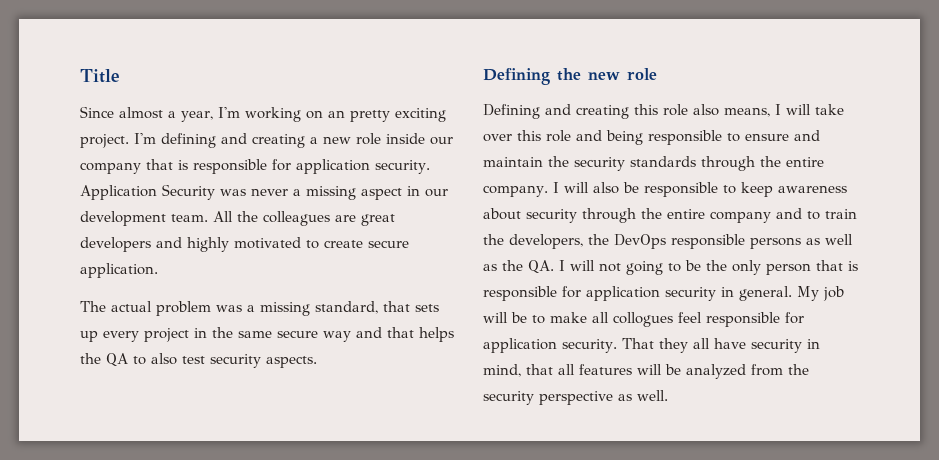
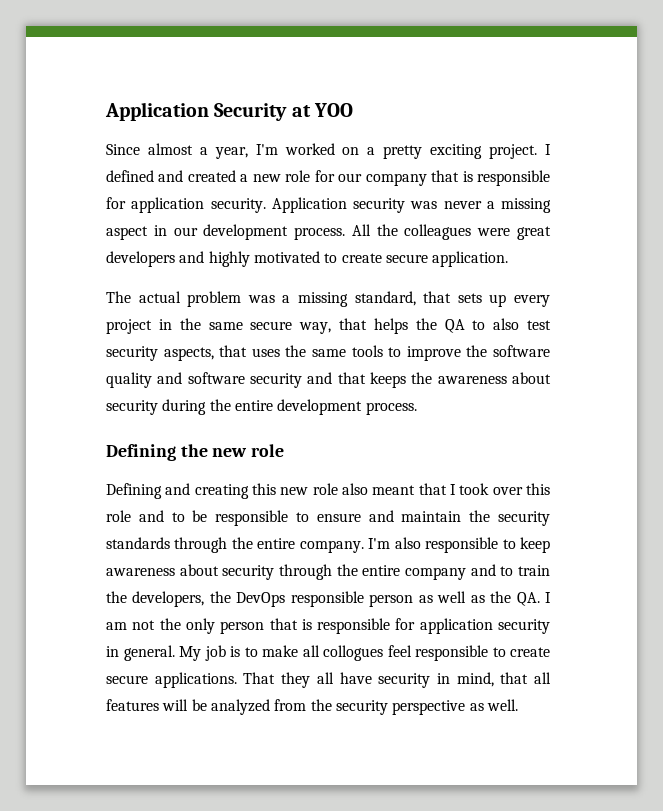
- Title
+ Application Security at YOO
- Since almost a year, I'm working on an pretty exciting project. I'm defining and creating a new role inside our company that is responsible for application security.
+ Since almost a year, I'm worked on a pretty exciting project. I defined and created a new role for our company that is responsible for application security.
- Application Security was never a missing aspect in our development team.
+ Application security was never a missing aspect in our development process.
- All the colleagues are great developers and highly motivated to create secure application.
+ All the colleagues were great developers and highly motivated to create secure application.
- The actual problem was a missing standard, that sets up every project in the same secure way and that helps the QA to also test security aspects.
+ The actual problem was a missing standard, that sets up every project in the same secure way, that helps the QA to also test security aspects, that uses the same tools to improve the software quality and software security and that keeps the awareness about security during the entire development process.
- Defining and creating this role also means, I will take over this role and being responsible to ensure and maintain the security standards through the entire company.
+ Defining and creating this new role also meant that I took over this role and to be responsible to ensure and maintain the security standards through the entire company.
- I will also be responsible to keep awareness about security through the entire company and to train the developers, the DevOps responsible persons as well as the QA. I will not going to be the only person that is responsible for application security in general.
+ I'm also responsible to keep awareness about security through the entire company and to train the developers, the DevOps responsible person as well as the QA. I am not the only person that is responsible for application security in general.
- My job will be to make all collogues feel responsible for application security.
+ My job is to make all collogues feel responsible to create secure applications.

